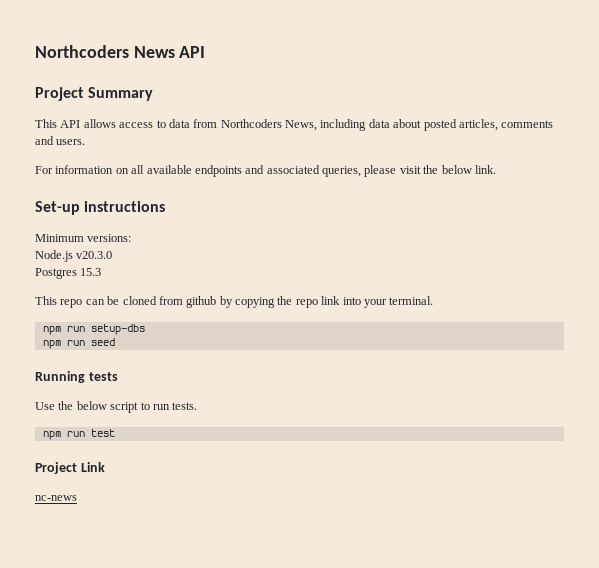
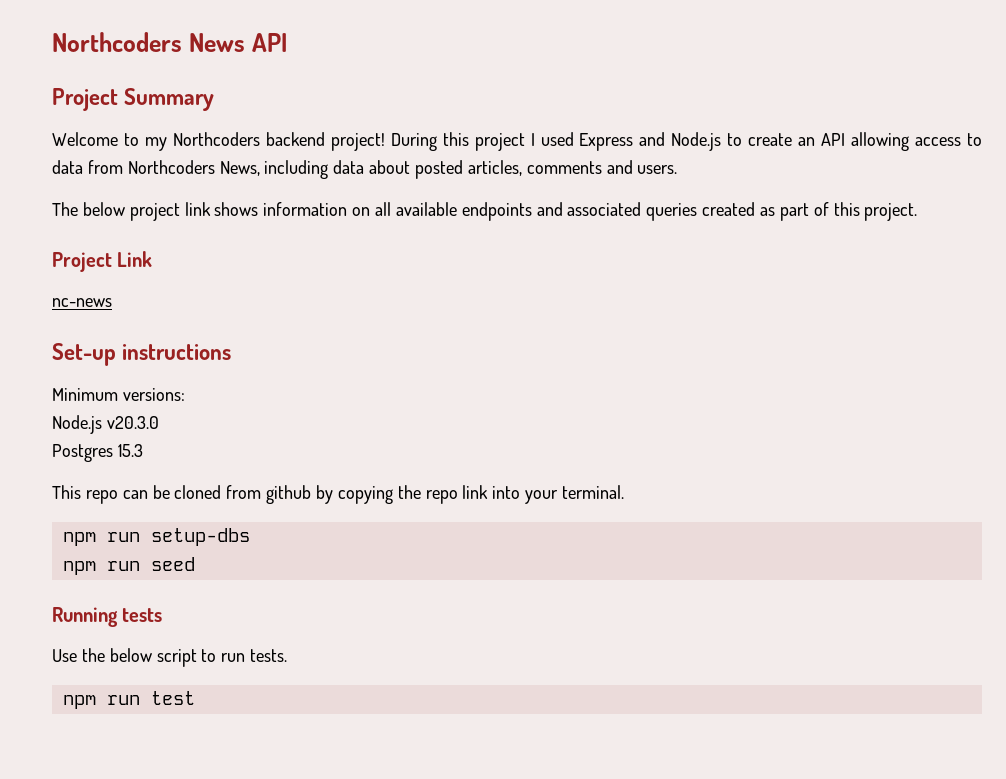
- This API allows access to data from Northcoders News, including data about posted articles, comments and users.
+ Welcome to my Northcoders backend project! During this project I used Express and Node.js to create an API allowing access to data from Northcoders News, including data about posted articles, comments and users.
- For information on all available endpoints and associated queries, please visit the below link.
+ The below project link shows information on all available endpoints and associated queries created as part of this project.
+ Project Link
+ nc-news
- Project Link
- nc-news

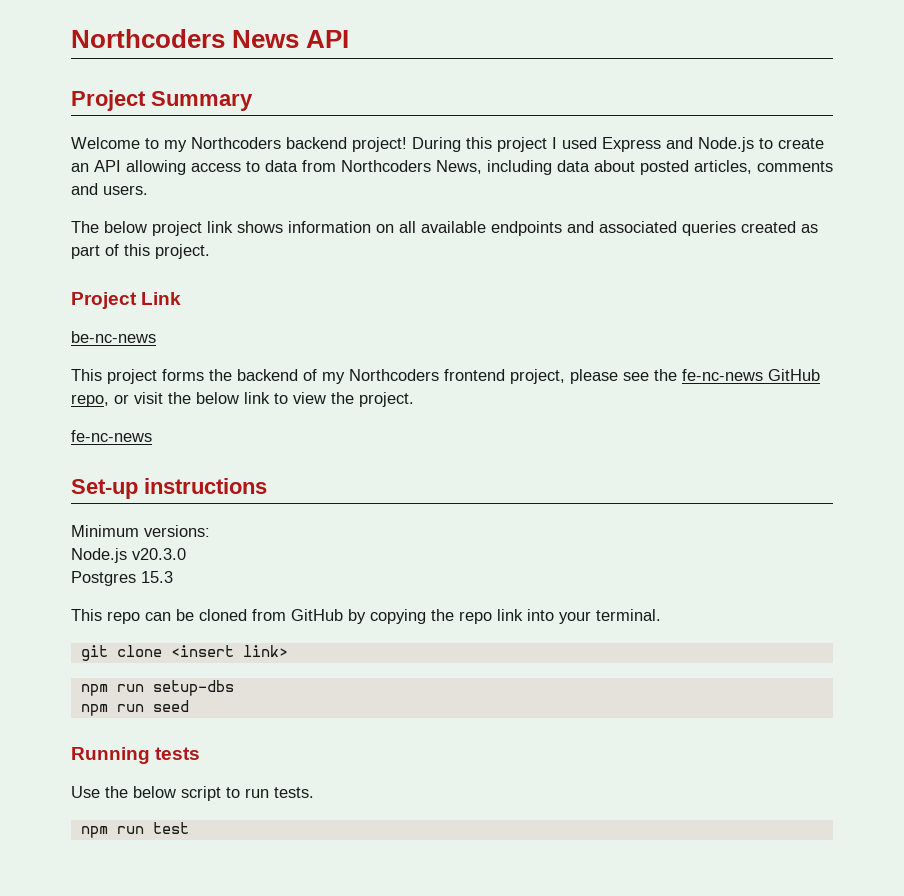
- nc-news
+ be-nc-news
+ This project forms the backend of my Northcoders frontend project, please see the fe-nc-news GitHub repo, or visit the below link to view the project.
+ fe-nc-news
- This repo can be cloned from github by copying the repo link into your terminal.
+ This repo can be cloned from GitHub by copying the repo link into your terminal.
+ git clone <insert link>

